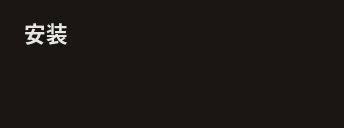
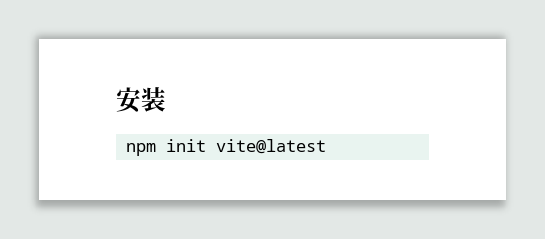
+ npm init vite@latest

